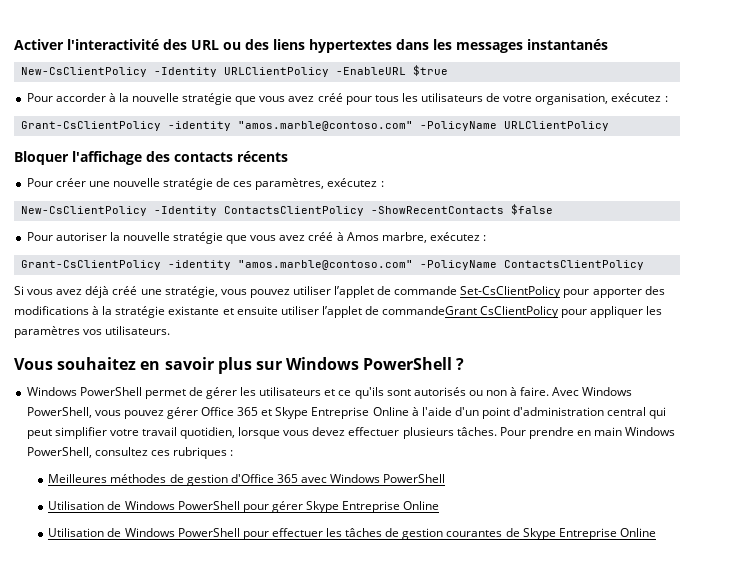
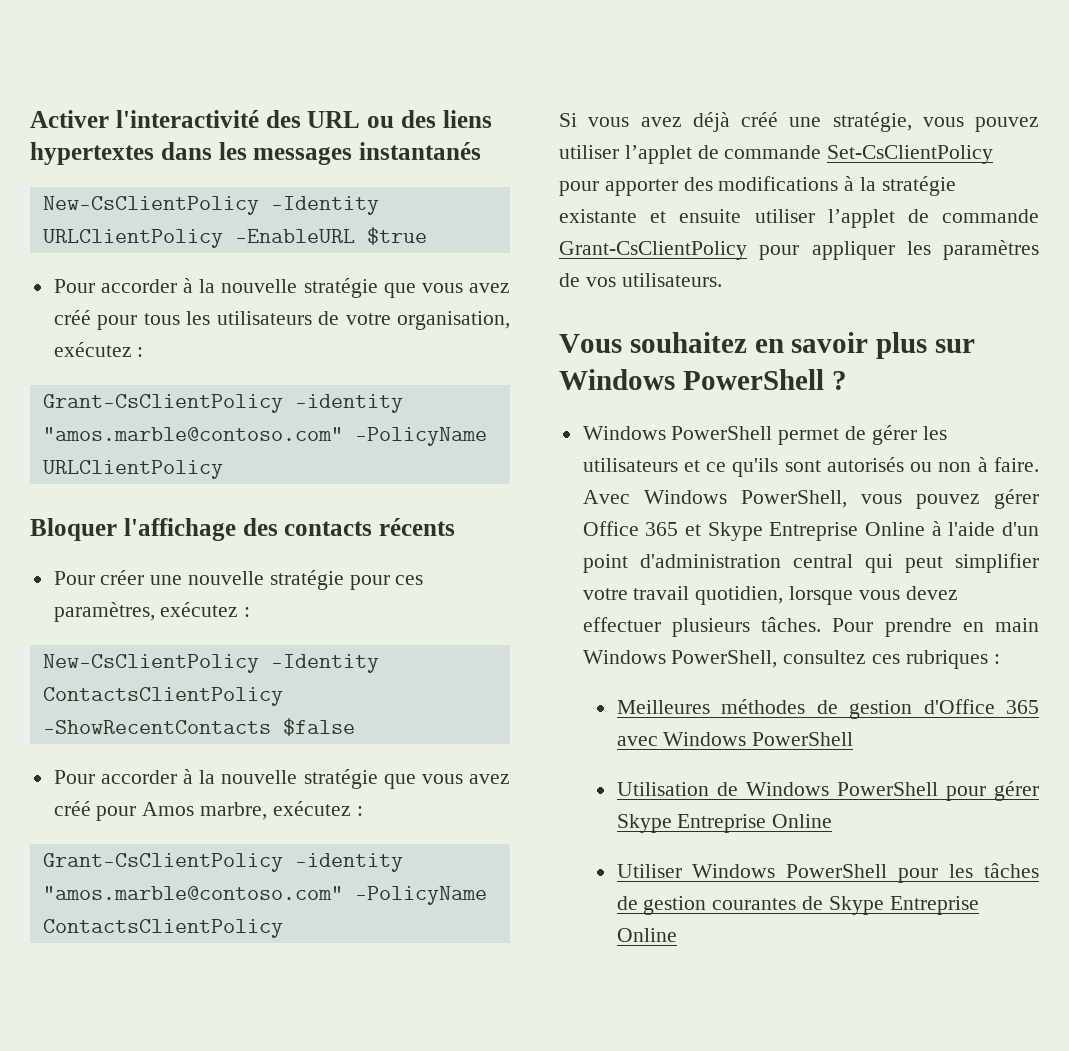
- Pour créer une nouvelle stratégie de ces paramètres, exécutez :
+ Pour créer une nouvelle stratégie pour ces paramètres, exécutez :
- Pour autoriser la nouvelle stratégie que vous avez créé à Amos marbre, exécutez :
+ Pour accorder à la nouvelle stratégie que vous avez créé pour Amos marbre, exécutez :
- Si vous avez déjà créé une stratégie, vous pouvez utiliser l’applet de commande Set-CsClientPolicy pour apporter des modifications à la stratégie existante et ensuite utiliser l’applet de commandeGrant CsClientPolicy pour appliquer les paramètres vos utilisateurs.
+ Si vous avez déjà créé une stratégie, vous pouvez utiliser l’applet de commande Set-CsClientPolicy pour apporter des modifications à la stratégie existante et ensuite utiliser l’applet de commande Grant-CsClientPolicy pour appliquer les paramètres de vos utilisateurs.
- Utilisation de Windows PowerShell pour effectuer les tâches de gestion courantes de Skype Entreprise Online
+ Utiliser Windows PowerShell pour les tâches de gestion courantes de Skype Entreprise Online

